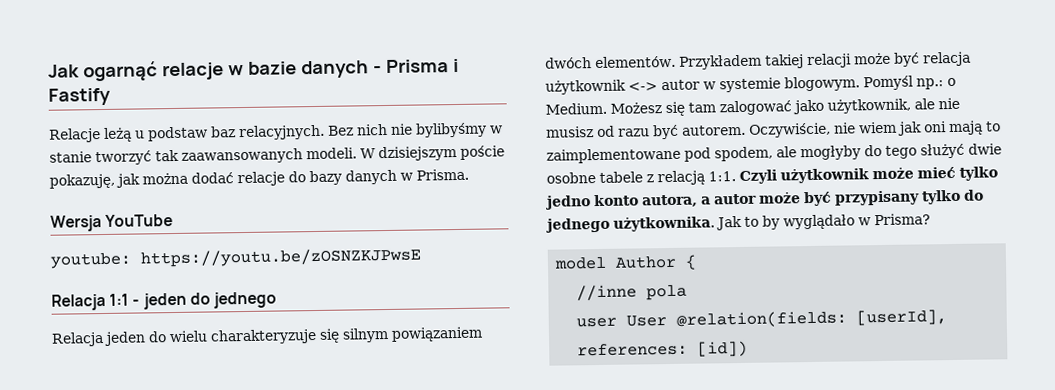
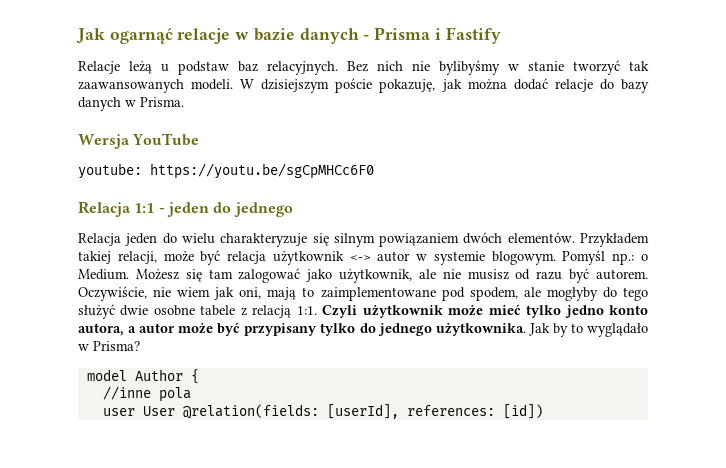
- youtube: https://youtu.be/zOSNZKJPwsE
+ youtube: https://youtu.be/sgCpMHCc6F0
- Przykładem takiej relacji może być relacja użytkownik <-> autor w systemie blogowym.
+ Przykładem takiej relacji, może być relacja użytkownik <-> autor w systemie blogowym.
- Oczywiście, nie wiem jak oni mają to zaimplementowane pod spodem, ale mogłyby do tego służyć dwie osobne tabele z relacją 1:1.
+ Oczywiście, nie wiem jak oni, mają to zaimplementowane pod spodem, ale mogłyby do tego służyć dwie osobne tabele z relacją 1:1.
- Jak to by wyglądało w Prisma?
+ Jak by to wyglądało w Prisma?

